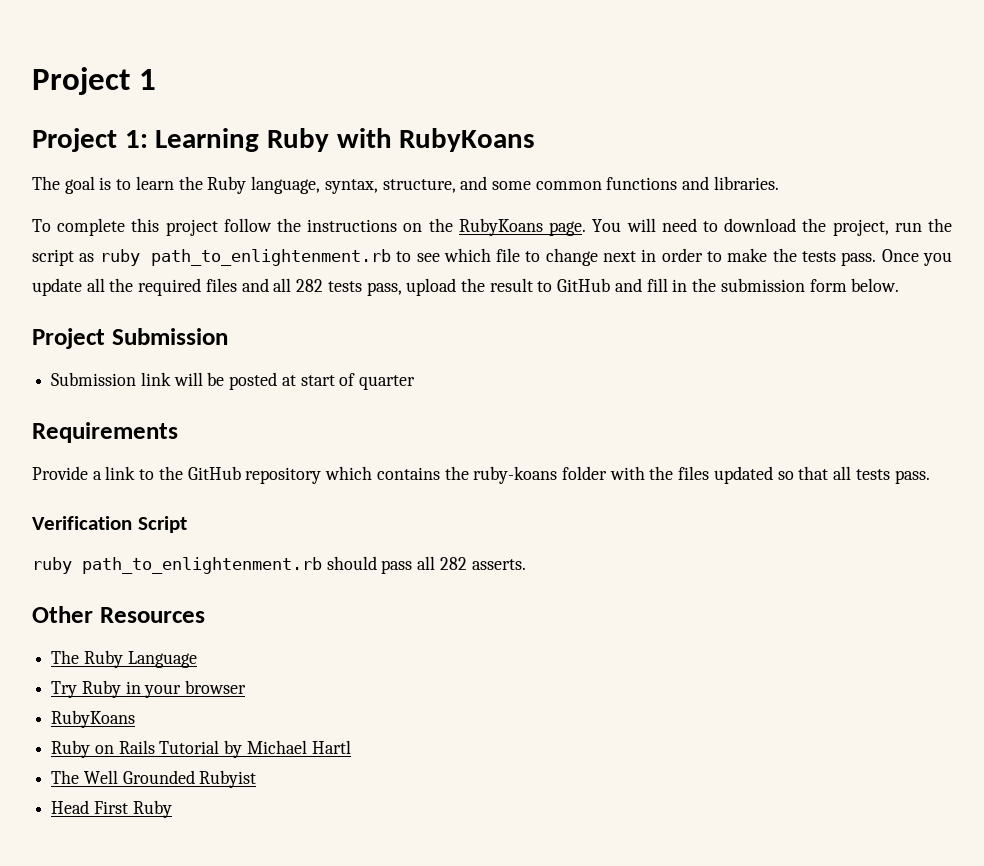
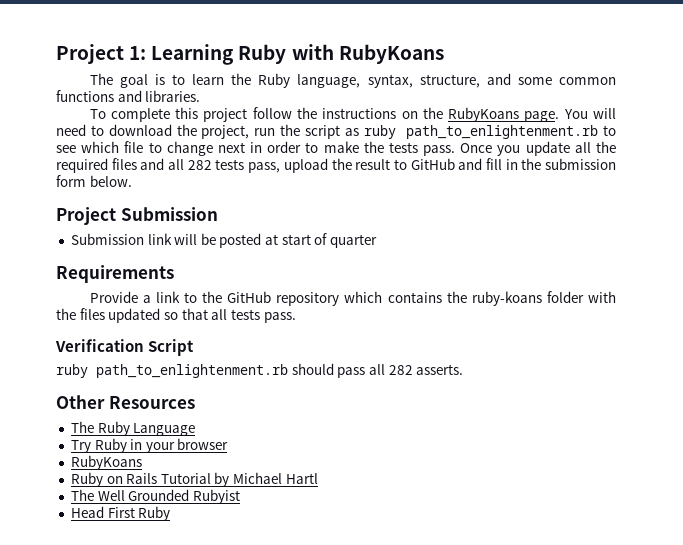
- Project 1

